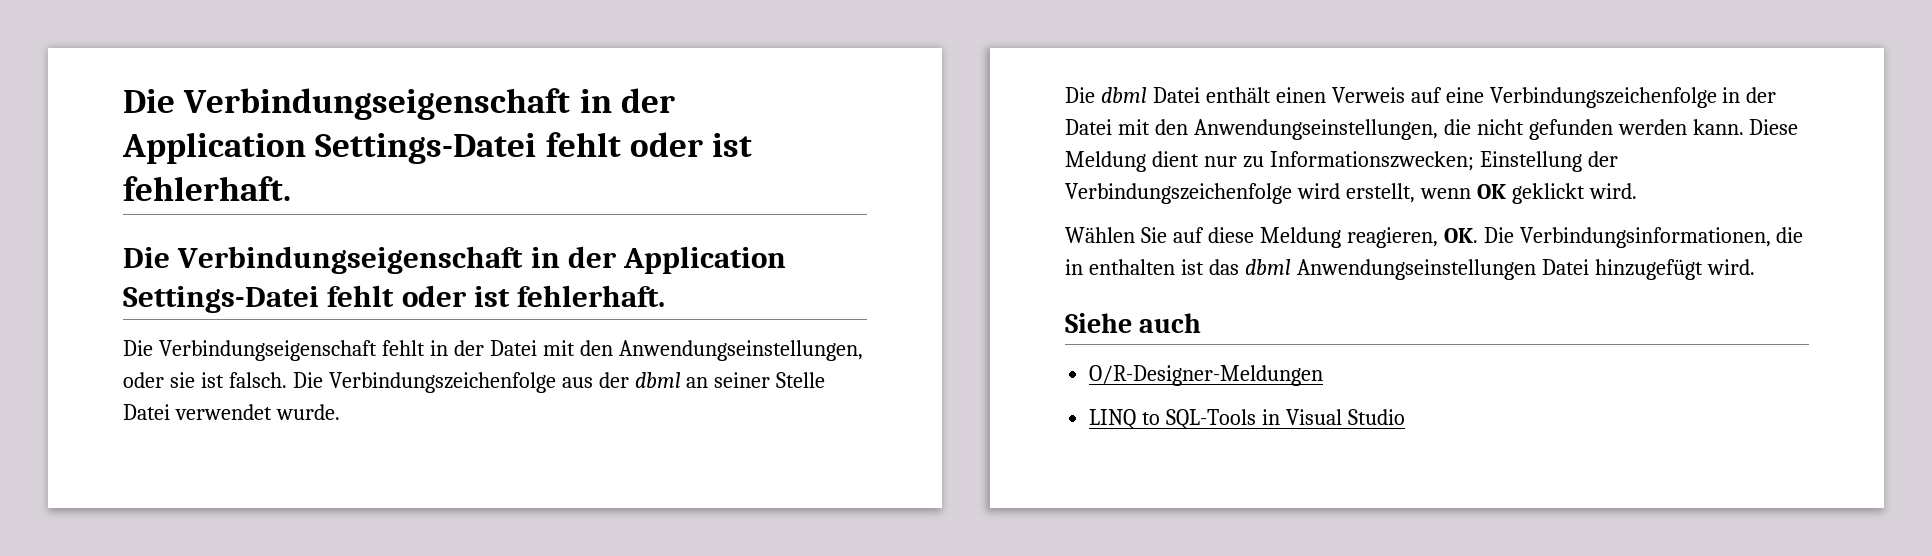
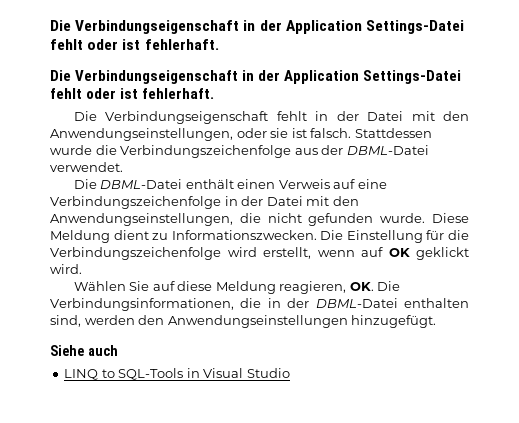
- Die Verbindungszeichenfolge aus der dbml an seiner Stelle Datei verwendet wurde.
- Die dbml Datei enthält einen Verweis auf eine Verbindungszeichenfolge in der Datei mit den Anwendungseinstellungen, die nicht gefunden werden kann.
+ Stattdessen wurde die Verbindungszeichenfolge aus der DBML-Datei verwendet.
+ Die DBML-Datei enthält einen Verweis auf eine Verbindungszeichenfolge in der Datei mit den Anwendungseinstellungen, die nicht gefunden wurde.
- Diese Meldung dient nur zu Informationszwecken; Einstellung der Verbindungszeichenfolge wird erstellt, wenn OK geklickt wird.
+ Diese Meldung dient zu Informationszwecken. Die Einstellung für die Verbindungszeichenfolge wird erstellt, wenn auf OK geklickt wird.
- Wählen Sie auf diese Meldung reagieren, OK. Die Verbindungsinformationen, die in enthalten ist das dbml Anwendungseinstellungen Datei hinzugefügt wird.
+ Wählen Sie auf diese Meldung reagieren, OK. Die Verbindungsinformationen, die in der DBML-Datei enthalten sind, werden den Anwendungseinstellungen hinzugefügt.
- O/R-Designer-Meldungen

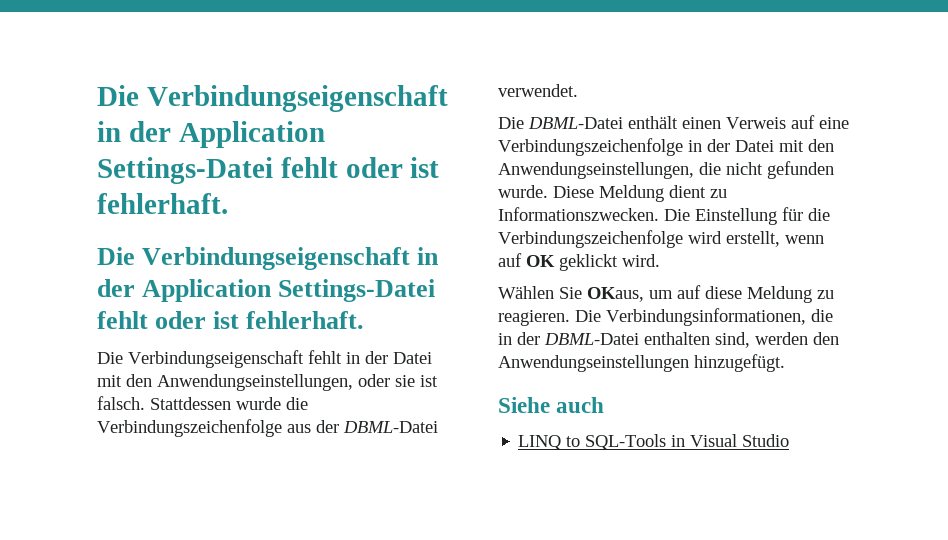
- Wählen Sie auf diese Meldung reagieren, OK. Die Verbindungsinformationen, die in der DBML-Datei enthalten sind, werden den Anwendungseinstellungen hinzugefügt.
+ Wählen Sie OKaus, um auf diese Meldung zu reagieren. Die Verbindungsinformationen, die in der DBML-Datei enthalten sind, werden den Anwendungseinstellungen hinzugefügt.

